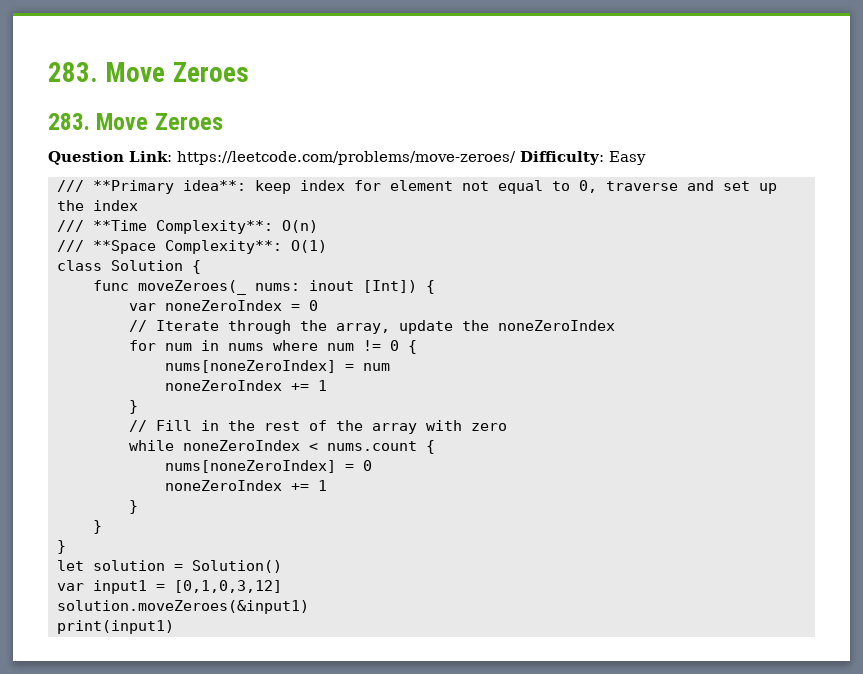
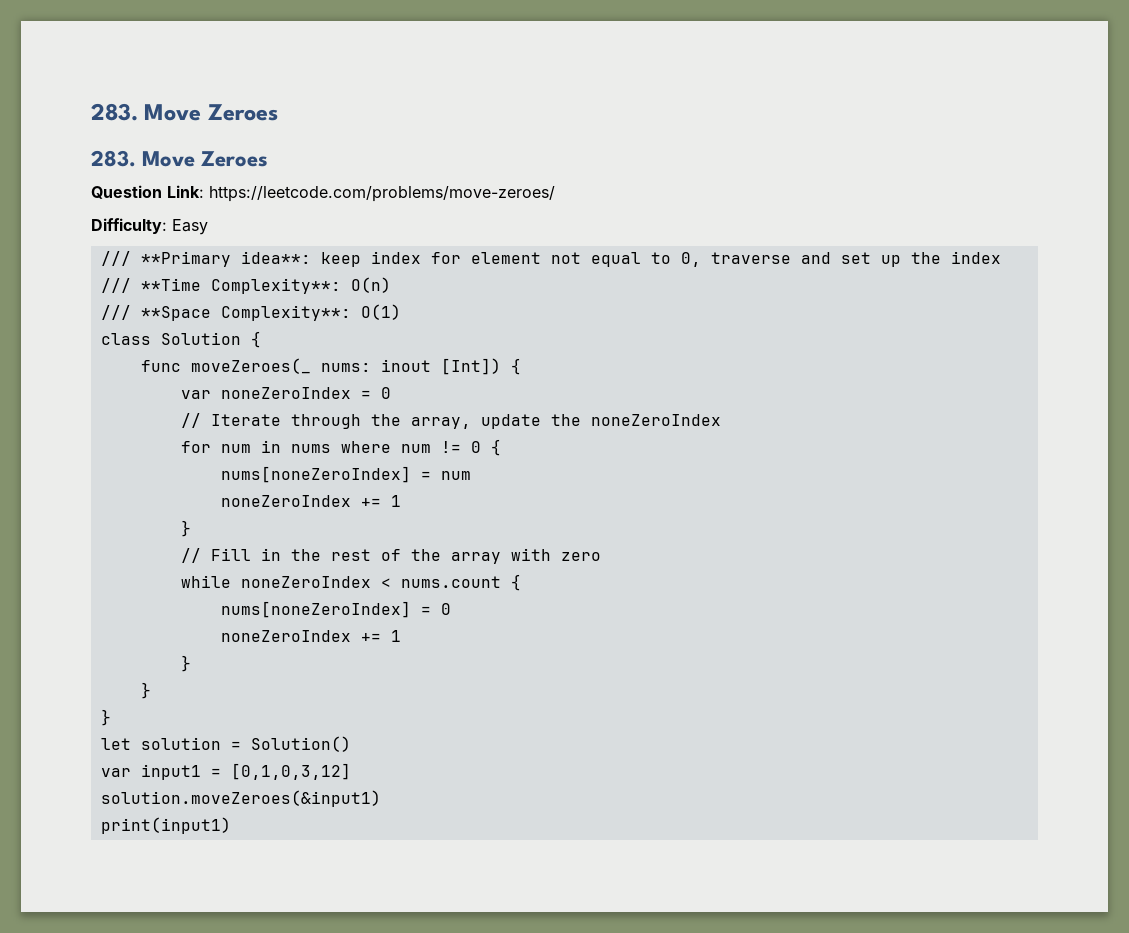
- Question Link: https://leetcode.com/problems/move-zeroes/ Difficulty: Easy
+ Question Link: https://leetcode.com/problems/move-zeroes/
+ Difficulty: Easy

